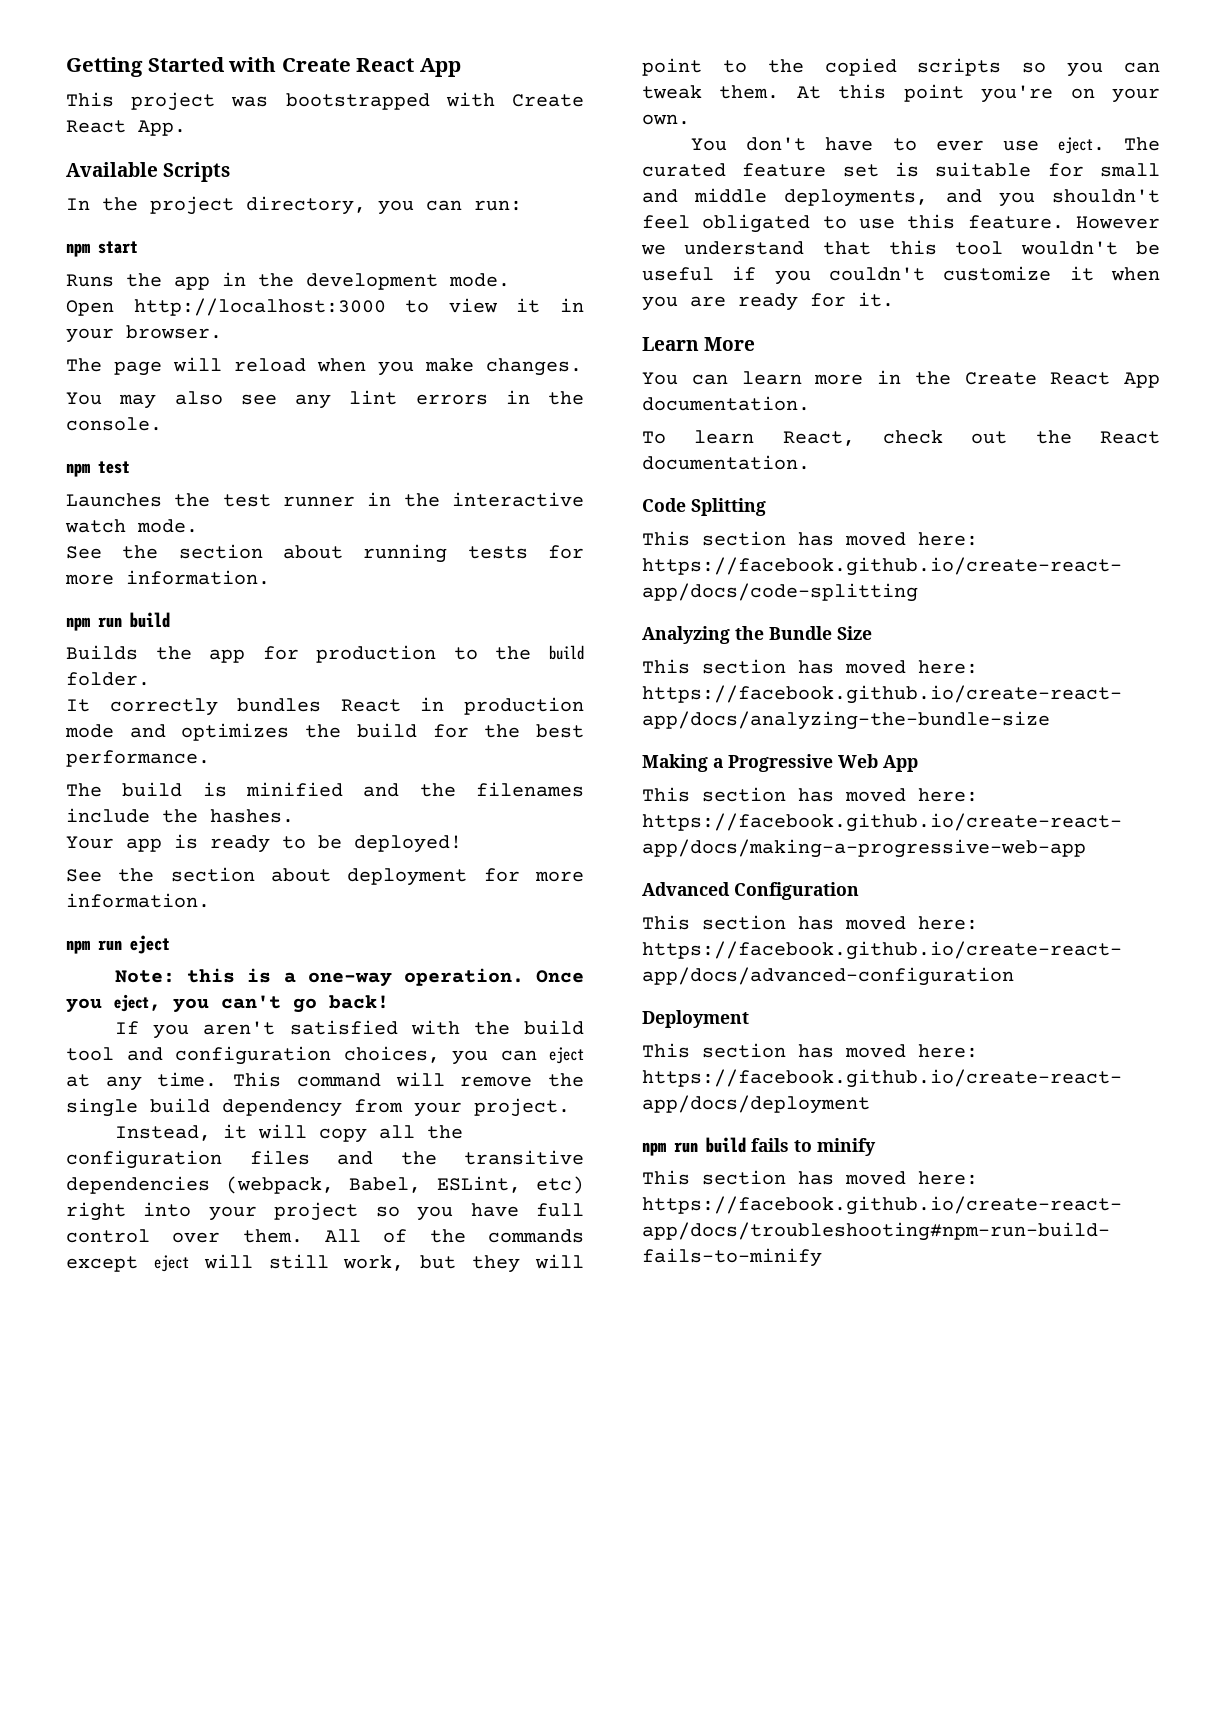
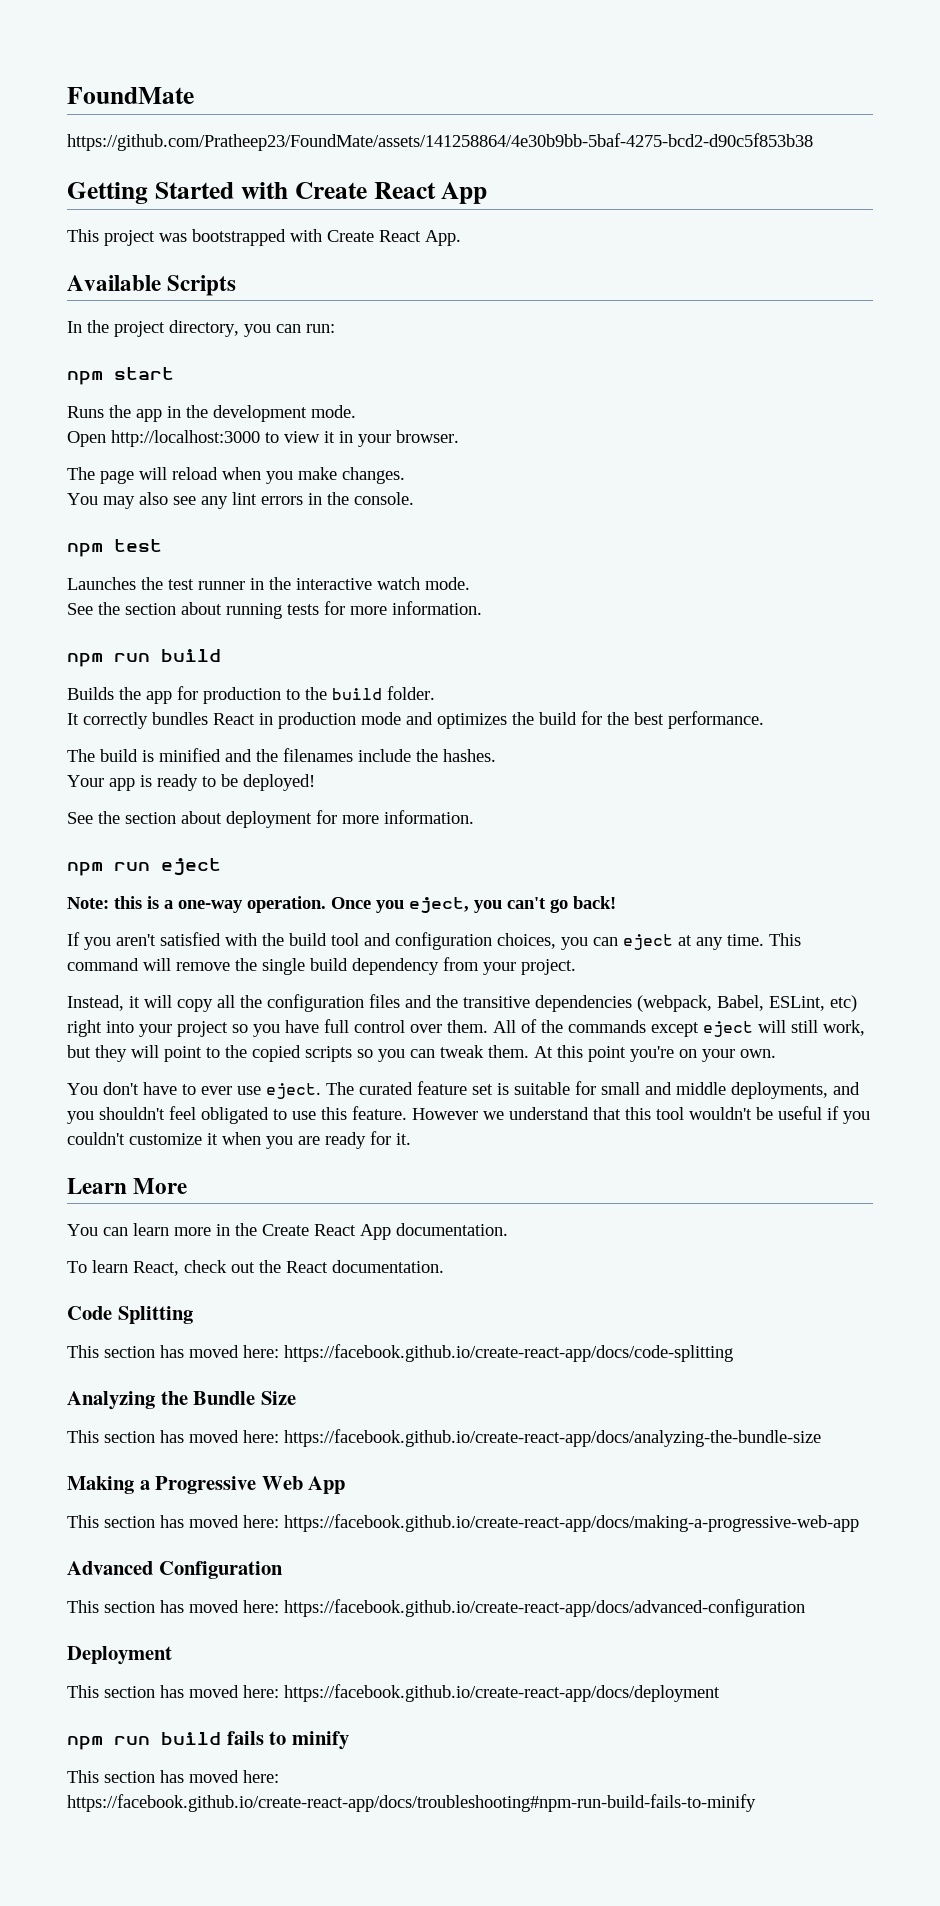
+ FoundMate
+ https://github.com/Pratheep23/FoundMate/assets/141258864/4e30b9bb-5baf-4275-bcd2-d90c5f853b38

